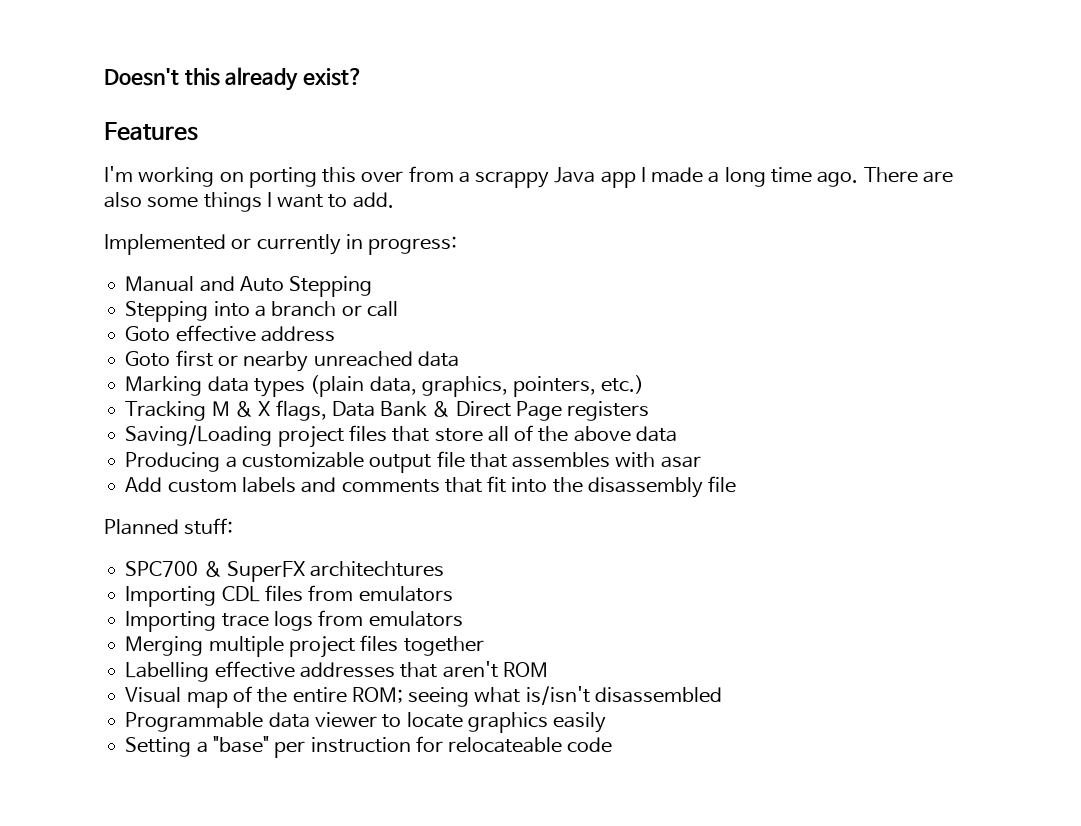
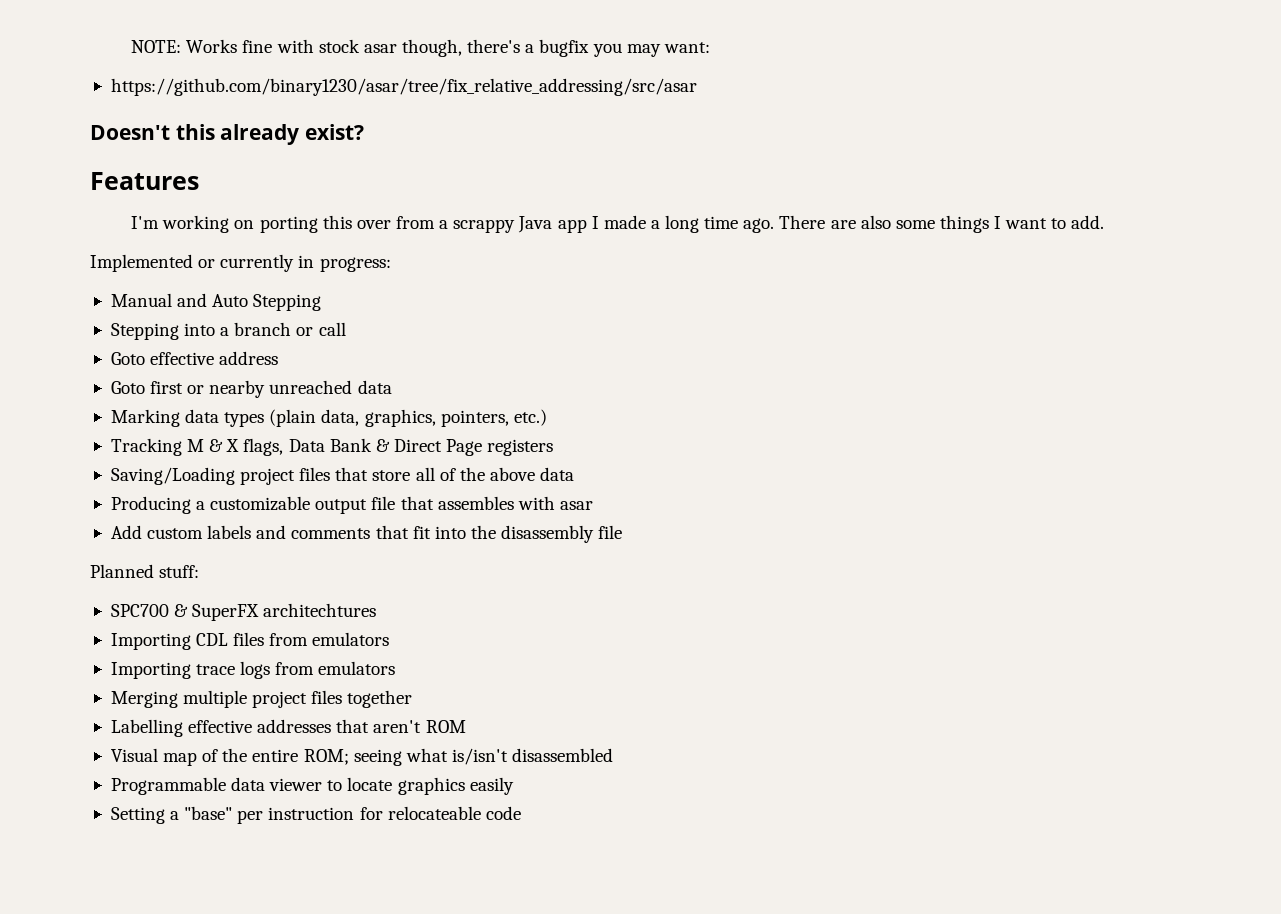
+ NOTE: Works fine with stock asar though, there's a bugfix you may want:
+ https://github.com/binary1230/asar/tree/fix_relative_addressing/src/asar

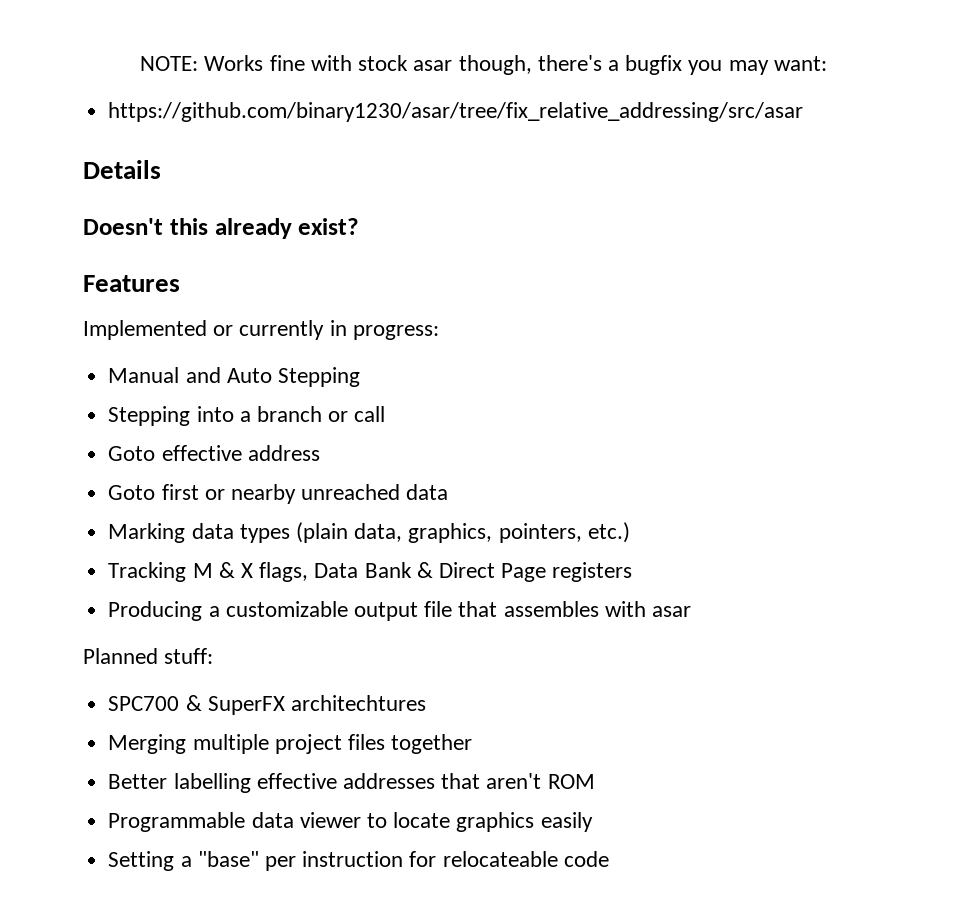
+ Details
- I'm working on porting this over from a scrappy Java app I made a long time ago. There are also some things I want to add.
- Saving/Loading project files that store all of the above data
- Add custom labels and comments that fit into the disassembly file
- Importing CDL files from emulators
- Importing trace logs from emulators
- Labelling effective addresses that aren't ROM
+ Better labelling effective addresses that aren't ROM
- Visual map of the entire ROM; seeing what is/isn't disassembled

